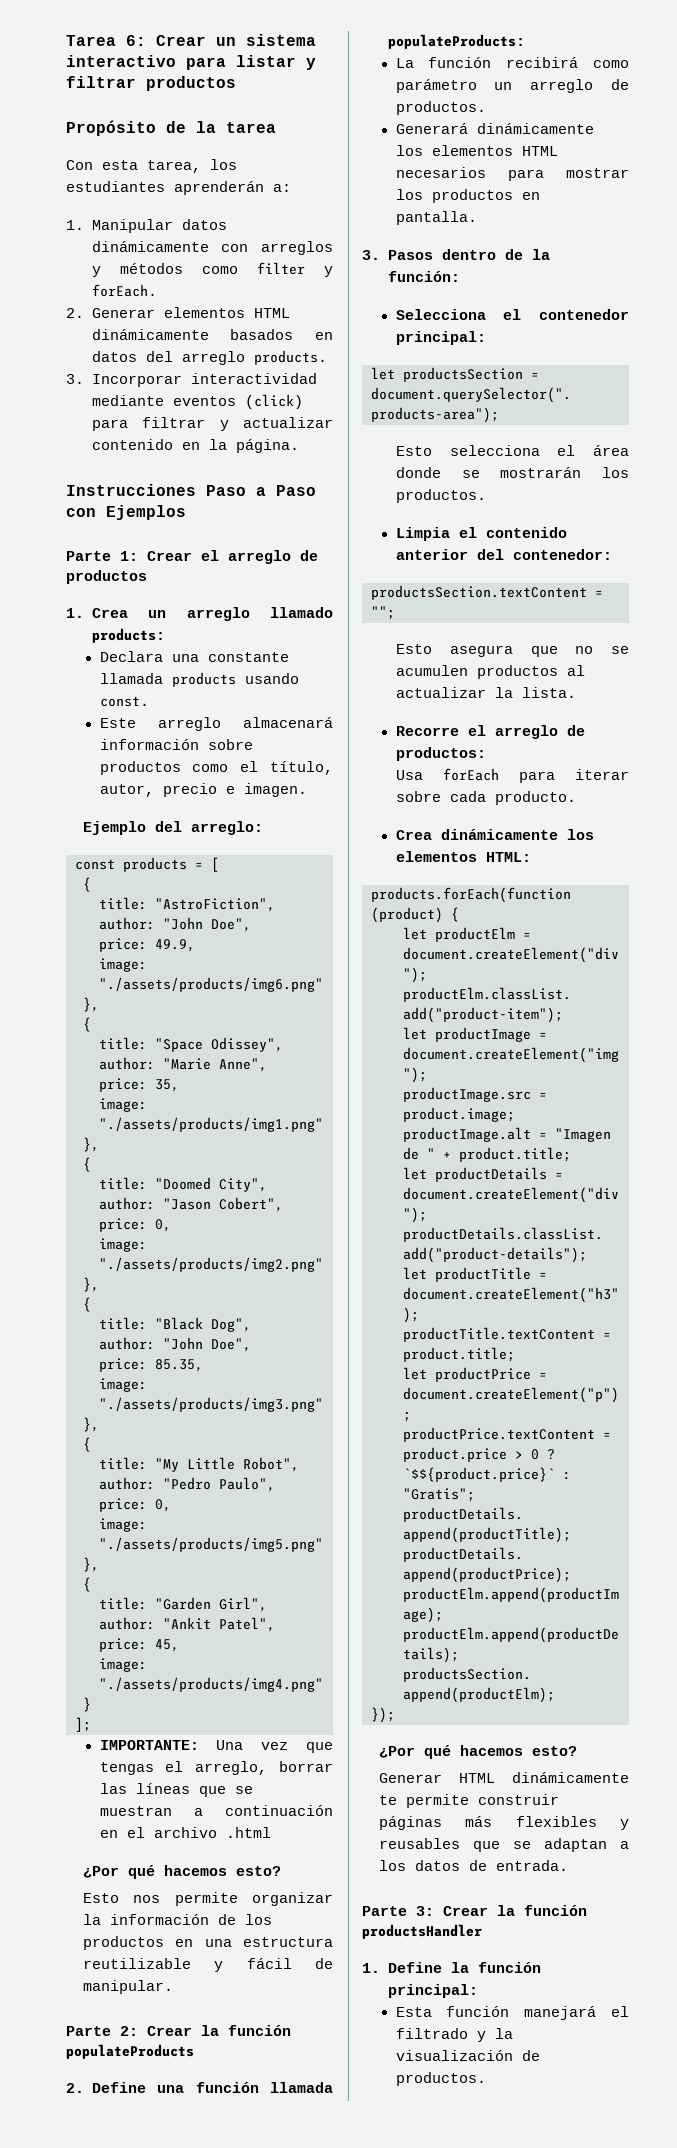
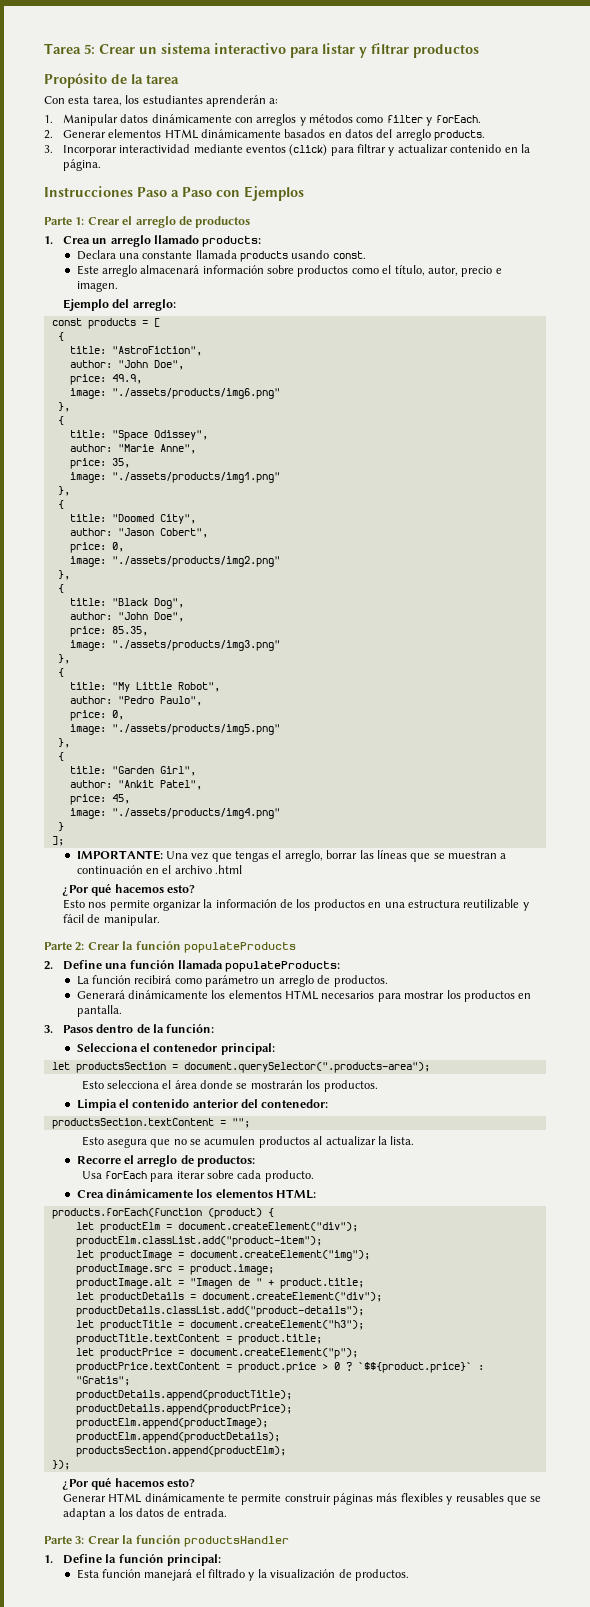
- Tarea 6: Crear un sistema interactivo para listar y filtrar productos
+ Tarea 5: Crear un sistema interactivo para listar y filtrar productos

